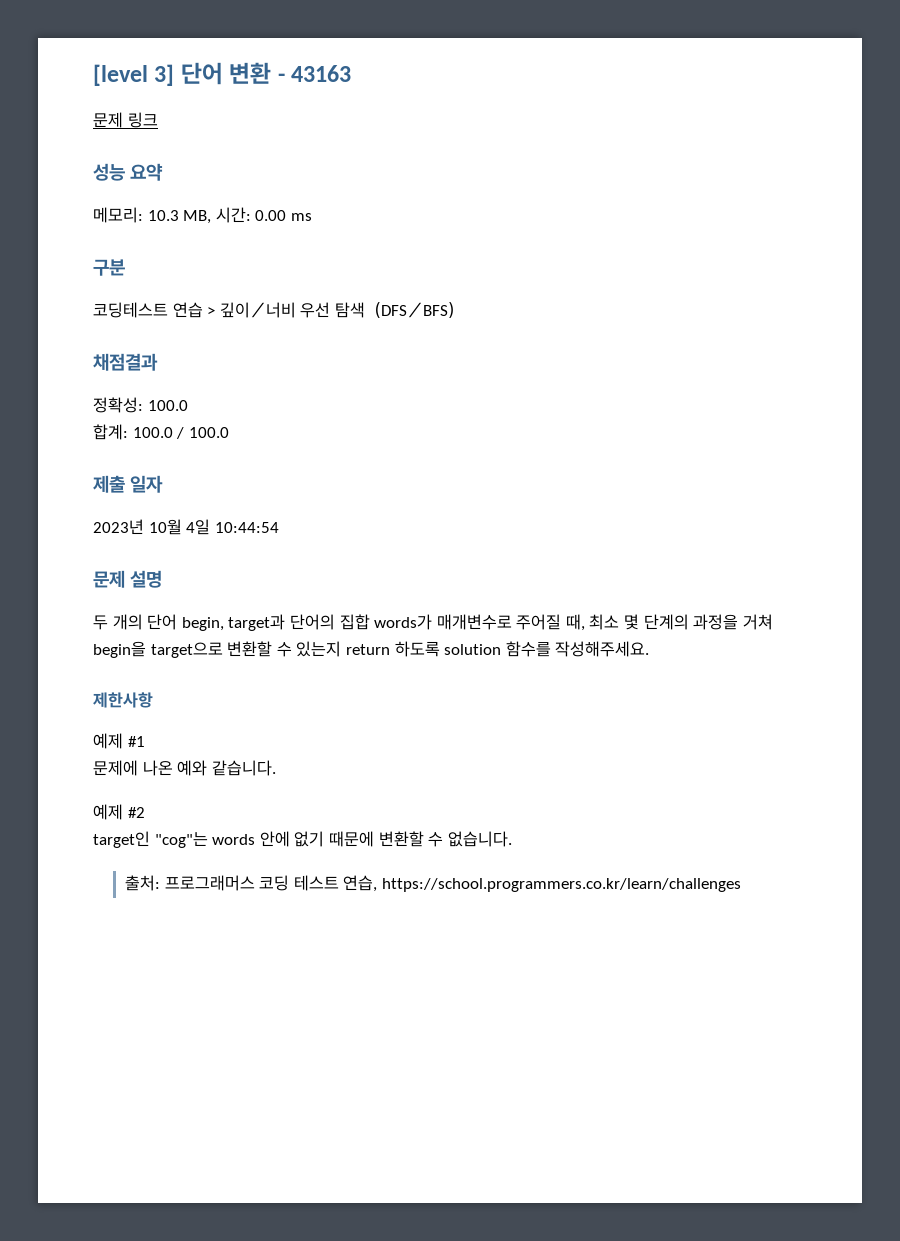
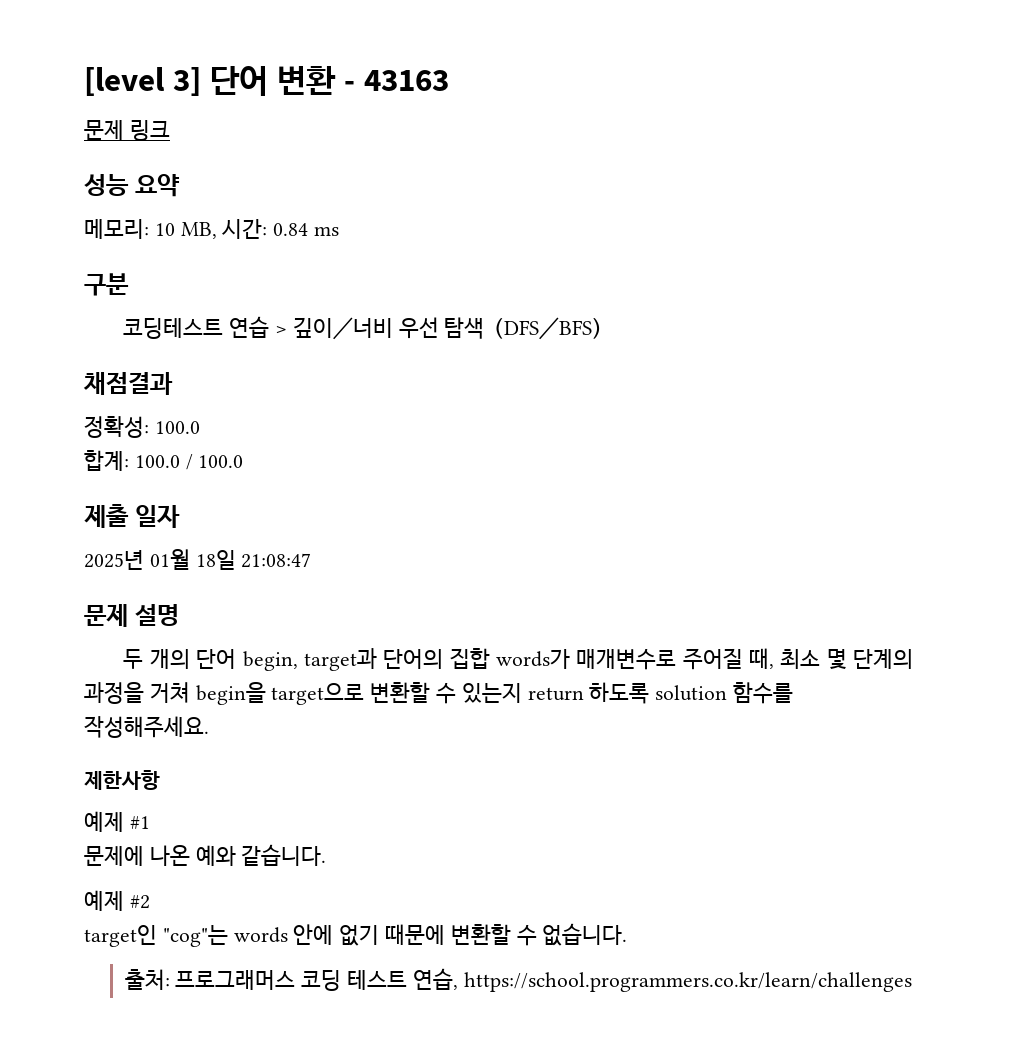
- 메모리: 10.3 MB, 시간: 0.00 ms
+ 메모리: 10 MB, 시간: 0.84 ms
- 2023년 10월 4일 10:44:54
+ 2025년 01월 18일 21:08:47

